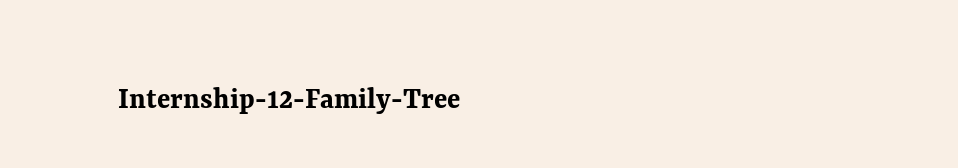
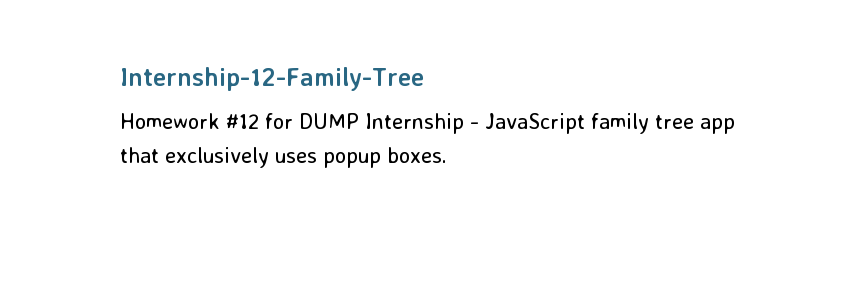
+ Homework #12 for DUMP Internship - JavaScript family tree app that exclusively uses popup boxes.

